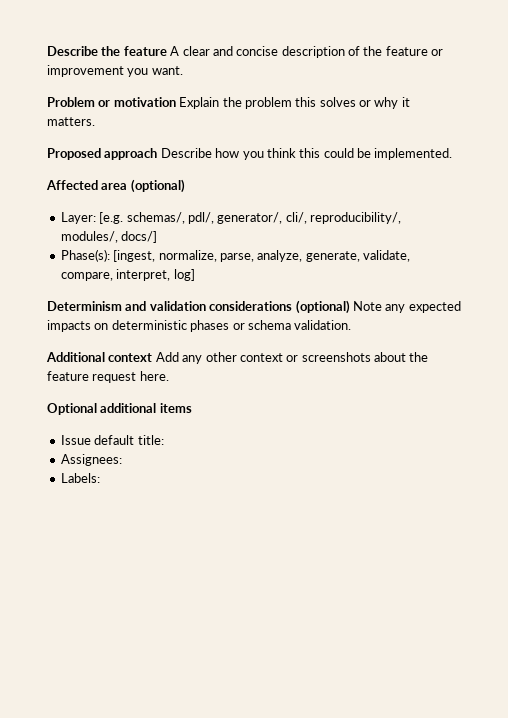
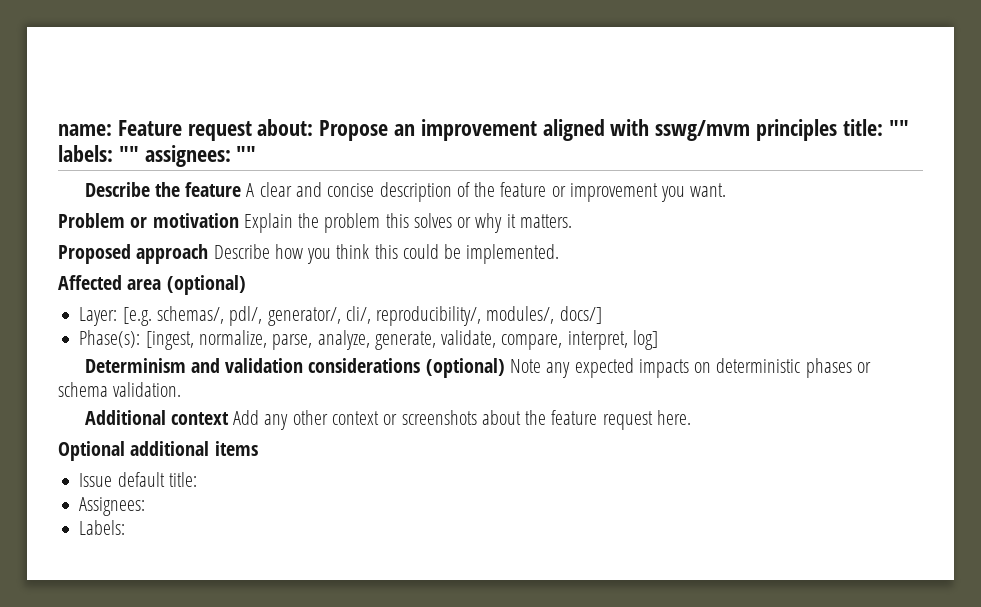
+ name: Feature request about: Propose an improvement aligned with sswg/mvm principles title: "" labels: "" assignees: ""

